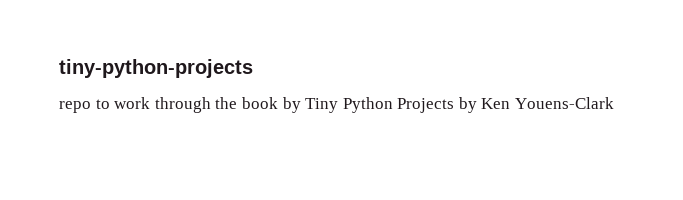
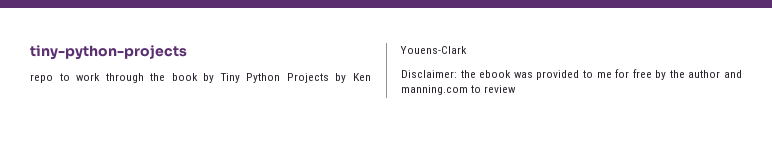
+ Disclaimer: the ebook was provided to me for free by the author and manning.com to review

